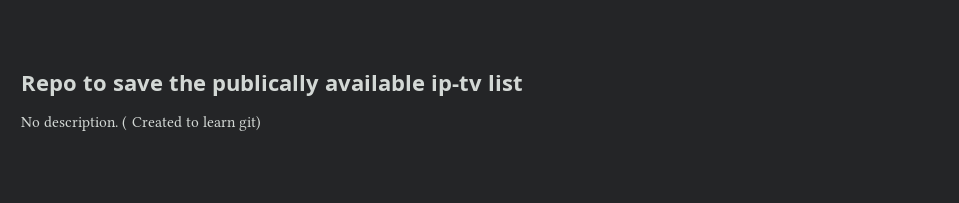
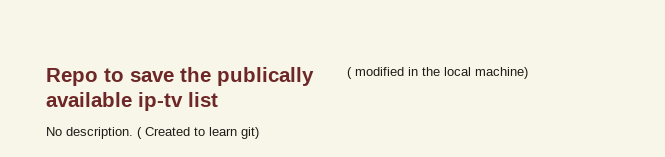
+ ( modified in the local machine)

